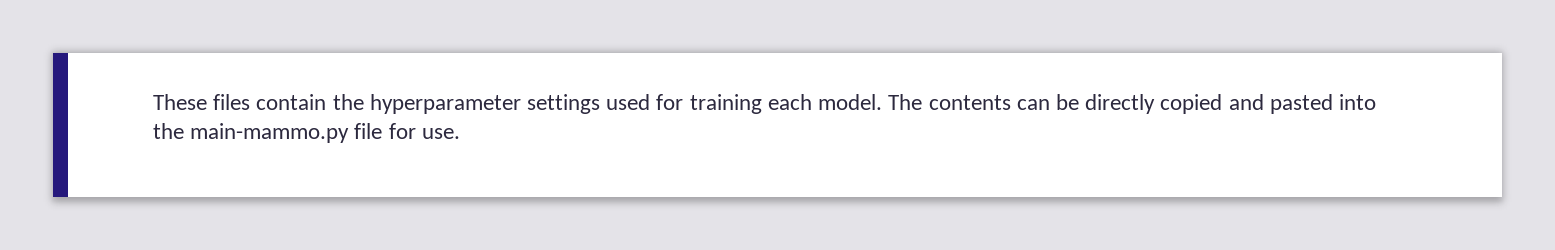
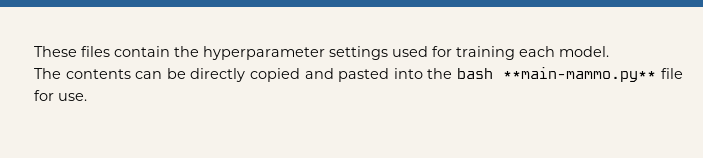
- These files contain the hyperparameter settings used for training each model. The contents can be directly copied and pasted into the main-mammo.py file for use.
+ These files contain the hyperparameter settings used for training each model.
+ The contents can be directly copied and pasted into the bash **main-mammo.py** file for use.

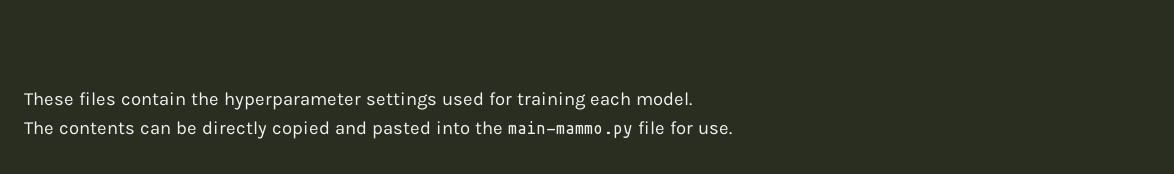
- The contents can be directly copied and pasted into the bash **main-mammo.py** file for use.
+ The contents can be directly copied and pasted into the main-mammo.py file for use.

